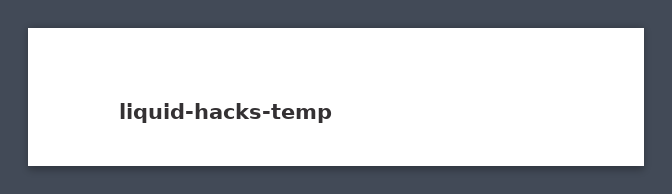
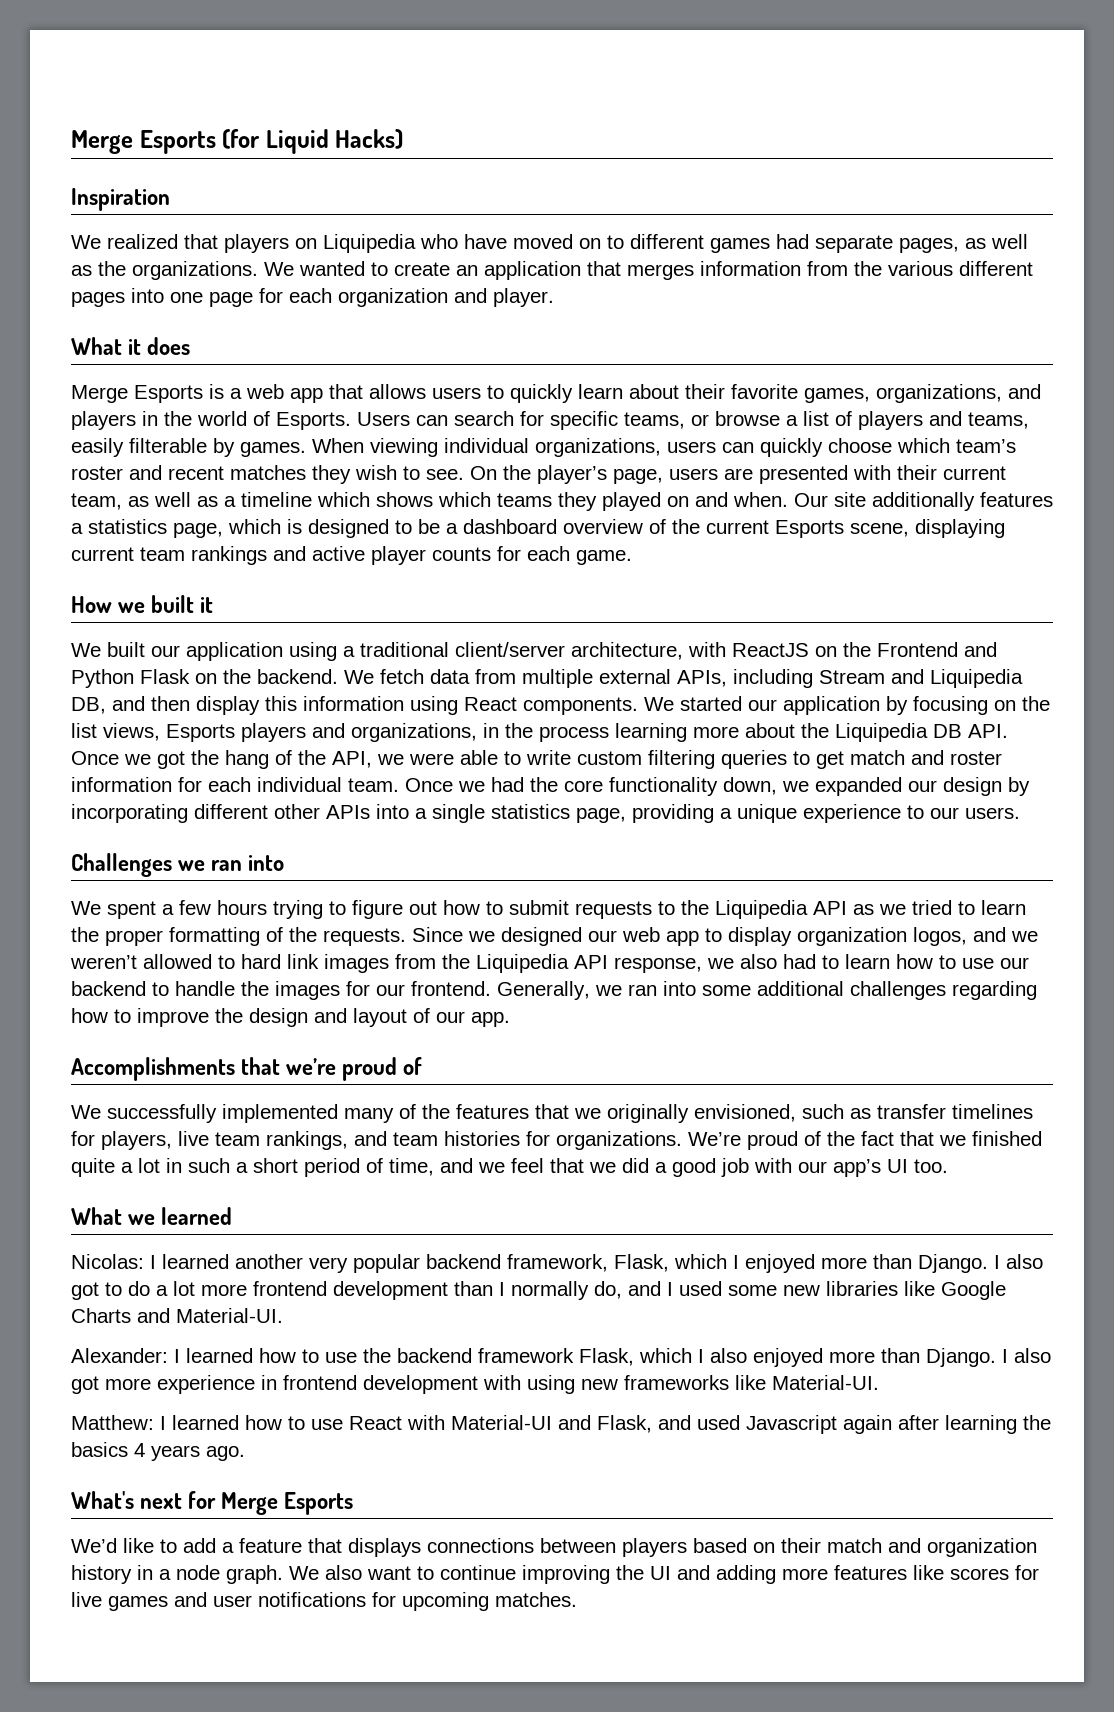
- liquid-hacks-temp
+ Merge Esports (for Liquid Hacks)
+ Inspiration
+ We realized that players on Liquipedia who have moved on to different games had separate pages, as well as the organizations. We wanted to create an application that merges information from the various different pages into one page for each organization and player.
+ What it does
+ Merge Esports is a web app that allows users to quickly learn about their favorite games, organizations, and players in the world of Esports. Users can search for specific teams, or browse a list of players and teams, easily filterable by games. When viewing individual organizations, users can quickly choose which team’s roster and recent matches they wish to see. On the player’s page, users are presented with their current team, as well as a timeline which shows which teams they played on and when. Our site additionally features a statistics page, which is designed to be a dashboard overview of the current Esports scene, displaying current team rankings and active player counts for each game.
+ How we built it
+ We built our application using a traditional client/server architecture, with ReactJS on the Frontend and Python Flask on the backend. We fetch data from multiple external APIs, including Stream and Liquipedia DB, and then display this information using React components. We started our application by focusing on the list views, Esports players and organizations, in the process learning more about the Liquipedia DB API. Once we got the hang of the API, we were able to write custom filtering queries to get match and roster information for each individual team. Once we had the core functionality down, we expanded our design by incorporating different other APIs into a single statistics page, providing a unique experience to our users.
+ Challenges we ran into
+ We spent a few hours trying to figure out how to submit requests to the Liquipedia API as we tried to learn the proper formatting of the requests. Since we designed our web app to display organization logos, and we weren’t allowed to hard link images from the Liquipedia API response, we also had to learn how to use our backend to handle the images for our frontend. Generally, we ran into some additional challenges regarding how to improve the design and layout of our app.
+ Accomplishments that we’re proud of
+ We successfully implemented many of the features that we originally envisioned, such as transfer timelines for players, live team rankings, and team histories for organizations. We’re proud of the fact that we finished quite a lot in such a short period of time, and we feel that we did a good job with our app’s UI too.
+ What we learned
+ Nicolas: I learned another very popular backend framework, Flask, which I enjoyed more than Django. I also got to do a lot more frontend development than I normally do, and I used some new libraries like Google Charts and Material-UI.
+ Alexander: I learned how to use the backend framework Flask, which I also enjoyed more than Django. I also got more experience in frontend development with using new frameworks like Material-UI.
+ Matthew: I learned how to use React with Material-UI and Flask, and used Javascript again after learning the basics 4 years ago.
+ What's next for Merge Esports
+ We’d like to add a feature that displays connections between players based on their match and organization history in a node graph. We also want to continue improving the UI and adding more features like scores for live games and user notifications for upcoming matches.

